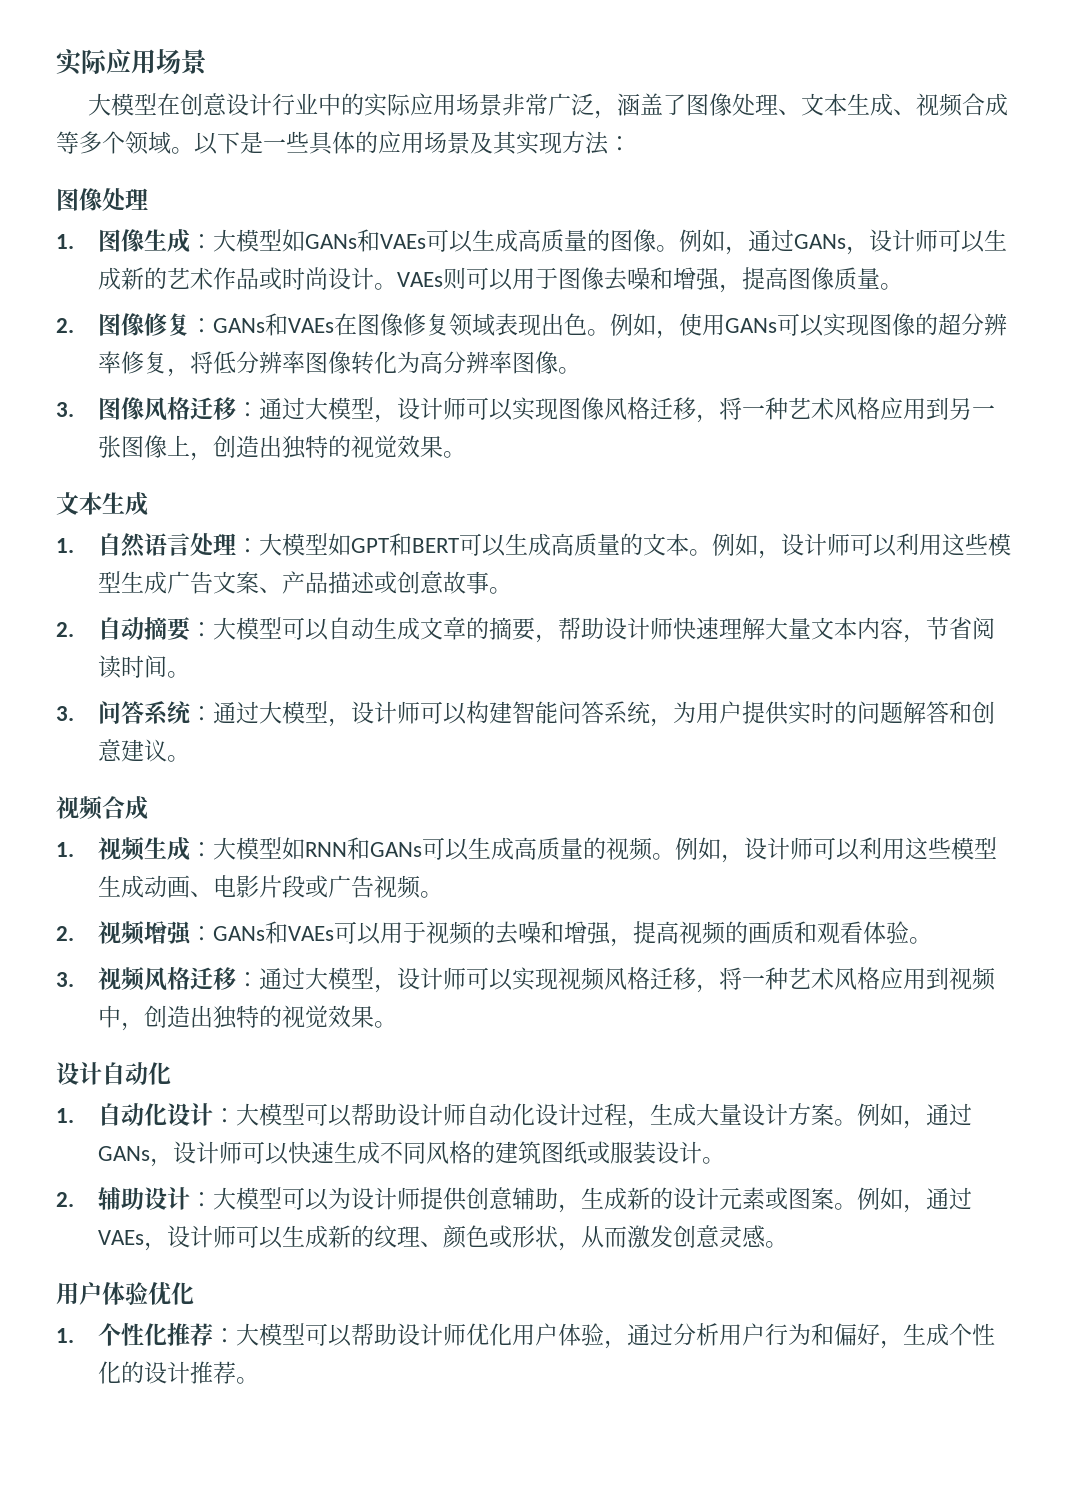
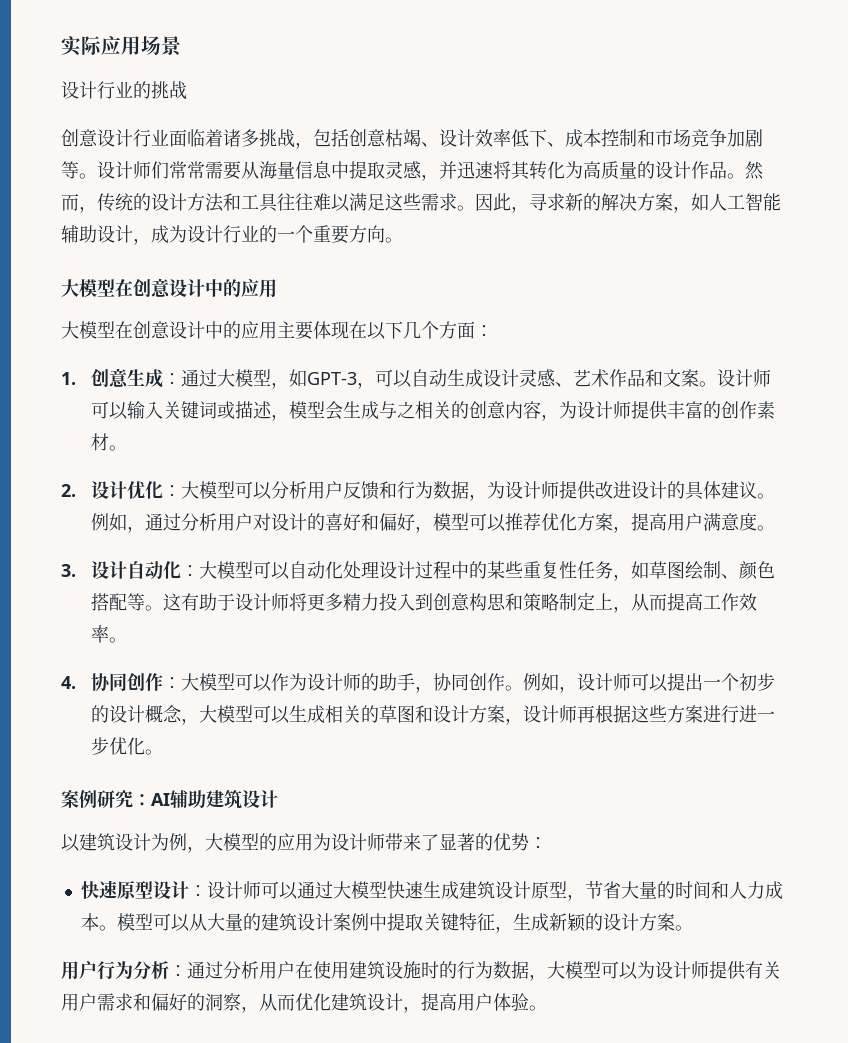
- 大模型在创意设计行业中的实际应用场景非常广泛，涵盖了图像处理、文本生成、视频合成等多个领域。以下是一些具体的应用场景及其实现方法：
- 图像处理
- 1.图像生成：大模型如GANs和VAEs可以生成高质量的图像。例如，通过GANs，设计师可以生成新的艺术作品或时尚设计。VAEs则可以用于图像去噪和增强，提高图像质量。
- 2.图像修复：GANs和VAEs在图像修复领域表现出色。例如，使用GANs可以实现图像的超分辨率修复，将低分辨率图像转化为高分辨率图像。
- 3.图像风格迁移：通过大模型，设计师可以实现图像风格迁移，将一种艺术风格应用到另一张图像上，创造出独特的视觉效果。
- 文本生成
- 1.自然语言处理：大模型如GPT和BERT可以生成高质量的文本。例如，设计师可以利用这些模型生成广告文案、产品描述或创意故事。
- 2.自动摘要：大模型可以自动生成文章的摘要，帮助设计师快速理解大量文本内容，节省阅读时间。
- 3.问答系统：通过大模型，设计师可以构建智能问答系统，为用户提供实时的问题解答和创意建议。
- 视频合成
- 1.视频生成：大模型如RNN和GANs可以生成高质量的视频。例如，设计师可以利用这些模型生成动画、电影片段或广告视频。
- 2.视频增强：GANs和VAEs可以用于视频的去噪和增强，提高视频的画质和观看体验。
- 3.视频风格迁移：通过大模型，设计师可以实现视频风格迁移，将一种艺术风格应用到视频中，创造出独特的视觉效果。
- 设计自动化
- 1.自动化设计：大模型可以帮助设计师自动化设计过程，生成大量设计方案。例如，通过GANs，设计师可以快速生成不同风格的建筑图纸或服装设计。
- 2.辅助设计：大模型可以为设计师提供创意辅助，生成新的设计元素或图案。例如，通过VAEs，设计师可以生成新的纹理、颜色或形状，从而激发创意灵感。
- 用户体验优化
- 1.个性化推荐：大模型可以帮助设计师优化用户体验，通过分析用户行为和偏好，生成个性化的设计推荐。
+ 设计行业的挑战
+ 创意设计行业面临着诸多挑战，包括创意枯竭、设计效率低下、成本控制和市场竞争加剧等。设计师们常常需要从海量信息中提取灵感，并迅速将其转化为高质量的设计作品。然而，传统的设计方法和工具往往难以满足这些需求。因此，寻求新的解决方案，如人工智能辅助设计，成为设计行业的一个重要方向。
+ 大模型在创意设计中的应用
+ 大模型在创意设计中的应用主要体现在以下几个方面：
+ 1.创意生成：通过大模型，如GPT-3，可以自动生成设计灵感、艺术作品和文案。设计师可以输入关键词或描述，模型会生成与之相关的创意内容，为设计师提供丰富的创作素材。
+ 2.设计优化：大模型可以分析用户反馈和行为数据，为设计师提供改进设计的具体建议。例如，通过分析用户对设计的喜好和偏好，模型可以推荐优化方案，提高用户满意度。
+ 3.设计自动化：大模型可以自动化处理设计过程中的某些重复性任务，如草图绘制、颜色搭配等。这有助于设计师将更多精力投入到创意构思和策略制定上，从而提高工作效率。
+ 4.协同创作：大模型可以作为设计师的助手，协同创作。例如，设计师可以提出一个初步的设计概念，大模型可以生成相关的草图和设计方案，设计师再根据这些方案进行进一步优化。
+ 案例研究：AI辅助建筑设计
+ 以建筑设计为例，大模型的应用为设计师带来了显著的优势：
+ 快速原型设计：设计师可以通过大模型快速生成建筑设计原型，节省大量的时间和人力成本。模型可以从大量的建筑设计案例中提取关键特征，生成新颖的设计方案。
+ 用户行为分析：通过分析用户在使用建筑设施时的行为数据，大模型可以为设计师提供有关用户需求和偏好的洞察，从而优化建筑设计，提高用户体验。

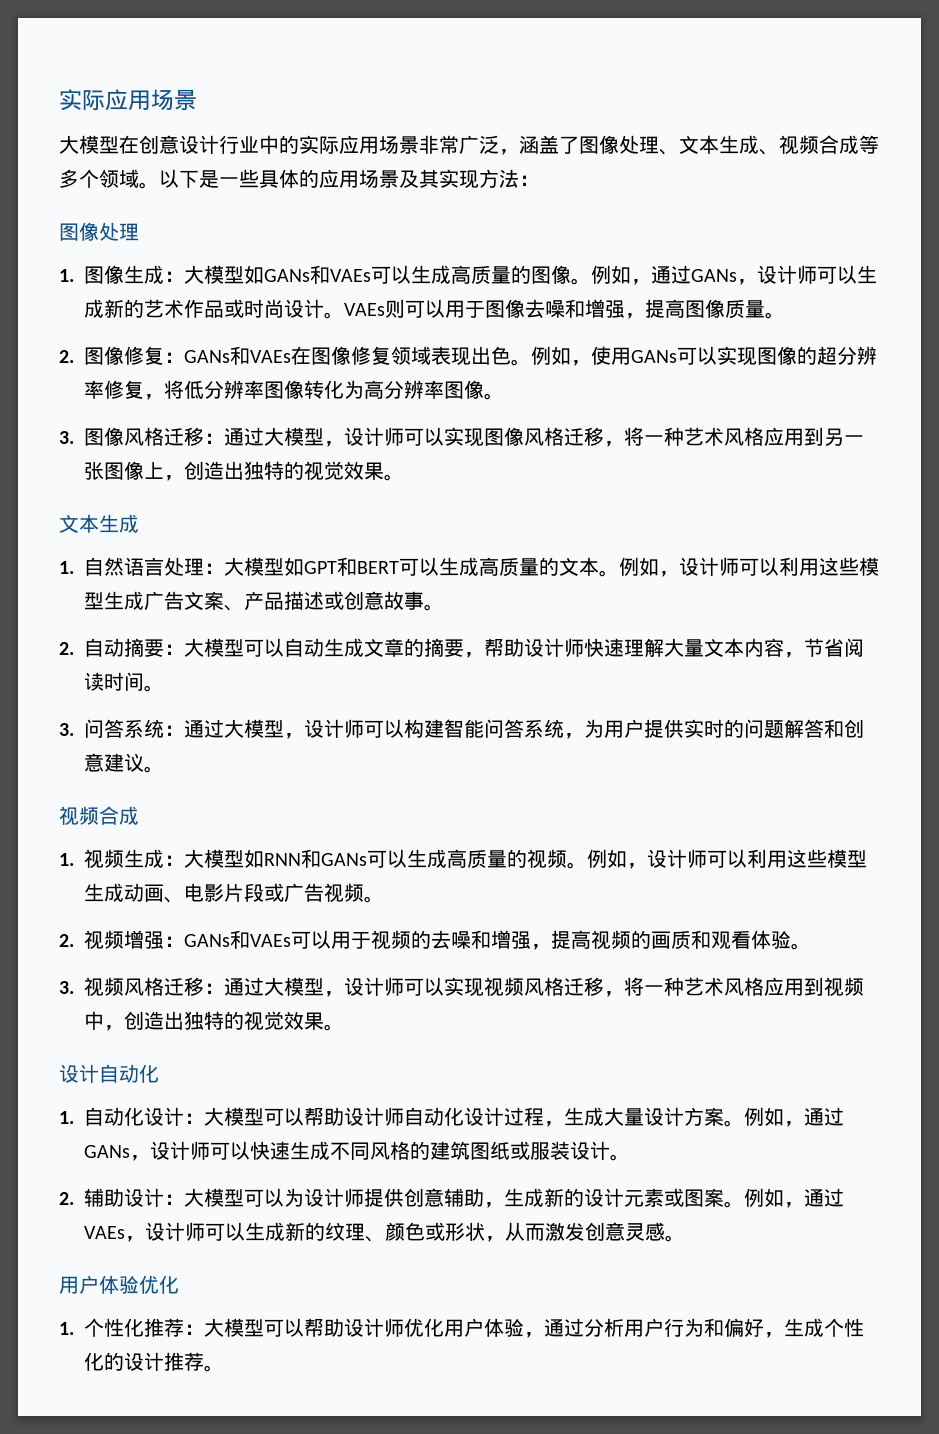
- 设计行业的挑战
- 创意设计行业面临着诸多挑战，包括创意枯竭、设计效率低下、成本控制和市场竞争加剧等。设计师们常常需要从海量信息中提取灵感，并迅速将其转化为高质量的设计作品。然而，传统的设计方法和工具往往难以满足这些需求。因此，寻求新的解决方案，如人工智能辅助设计，成为设计行业的一个重要方向。
- 大模型在创意设计中的应用
- 大模型在创意设计中的应用主要体现在以下几个方面：
- 1.创意生成：通过大模型，如GPT-3，可以自动生成设计灵感、艺术作品和文案。设计师可以输入关键词或描述，模型会生成与之相关的创意内容，为设计师提供丰富的创作素材。
- 2.设计优化：大模型可以分析用户反馈和行为数据，为设计师提供改进设计的具体建议。例如，通过分析用户对设计的喜好和偏好，模型可以推荐优化方案，提高用户满意度。
- 3.设计自动化：大模型可以自动化处理设计过程中的某些重复性任务，如草图绘制、颜色搭配等。这有助于设计师将更多精力投入到创意构思和策略制定上，从而提高工作效率。
- 4.协同创作：大模型可以作为设计师的助手，协同创作。例如，设计师可以提出一个初步的设计概念，大模型可以生成相关的草图和设计方案，设计师再根据这些方案进行进一步优化。
- 案例研究：AI辅助建筑设计
- 以建筑设计为例，大模型的应用为设计师带来了显著的优势：
- 快速原型设计：设计师可以通过大模型快速生成建筑设计原型，节省大量的时间和人力成本。模型可以从大量的建筑设计案例中提取关键特征，生成新颖的设计方案。
- 用户行为分析：通过分析用户在使用建筑设施时的行为数据，大模型可以为设计师提供有关用户需求和偏好的洞察，从而优化建筑设计，提高用户体验。
+ 大模型在创意设计行业中的实际应用场景非常广泛，涵盖了图像处理、文本生成、视频合成等多个领域。以下是一些具体的应用场景及其实现方法：
+ 图像处理
+ 1.图像生成：大模型如GANs和VAEs可以生成高质量的图像。例如，通过GANs，设计师可以生成新的艺术作品或时尚设计。VAEs则可以用于图像去噪和增强，提高图像质量。
+ 2.图像修复：GANs和VAEs在图像修复领域表现出色。例如，使用GANs可以实现图像的超分辨率修复，将低分辨率图像转化为高分辨率图像。
+ 3.图像风格迁移：通过大模型，设计师可以实现图像风格迁移，将一种艺术风格应用到另一张图像上，创造出独特的视觉效果。
+ 文本生成
+ 1.自然语言处理：大模型如GPT和BERT可以生成高质量的文本。例如，设计师可以利用这些模型生成广告文案、产品描述或创意故事。
+ 2.自动摘要：大模型可以自动生成文章的摘要，帮助设计师快速理解大量文本内容，节省阅读时间。
+ 3.问答系统：通过大模型，设计师可以构建智能问答系统，为用户提供实时的问题解答和创意建议。
+ 视频合成
+ 1.视频生成：大模型如RNN和GANs可以生成高质量的视频。例如，设计师可以利用这些模型生成动画、电影片段或广告视频。
+ 2.视频增强：GANs和VAEs可以用于视频的去噪和增强，提高视频的画质和观看体验。
+ 3.视频风格迁移：通过大模型，设计师可以实现视频风格迁移，将一种艺术风格应用到视频中，创造出独特的视觉效果。
+ 设计自动化
+ 1.自动化设计：大模型可以帮助设计师自动化设计过程，生成大量设计方案。例如，通过GANs，设计师可以快速生成不同风格的建筑图纸或服装设计。
+ 2.辅助设计：大模型可以为设计师提供创意辅助，生成新的设计元素或图案。例如，通过VAEs，设计师可以生成新的纹理、颜色或形状，从而激发创意灵感。
+ 用户体验优化
+ 1.个性化推荐：大模型可以帮助设计师优化用户体验，通过分析用户行为和偏好，生成个性化的设计推荐。

